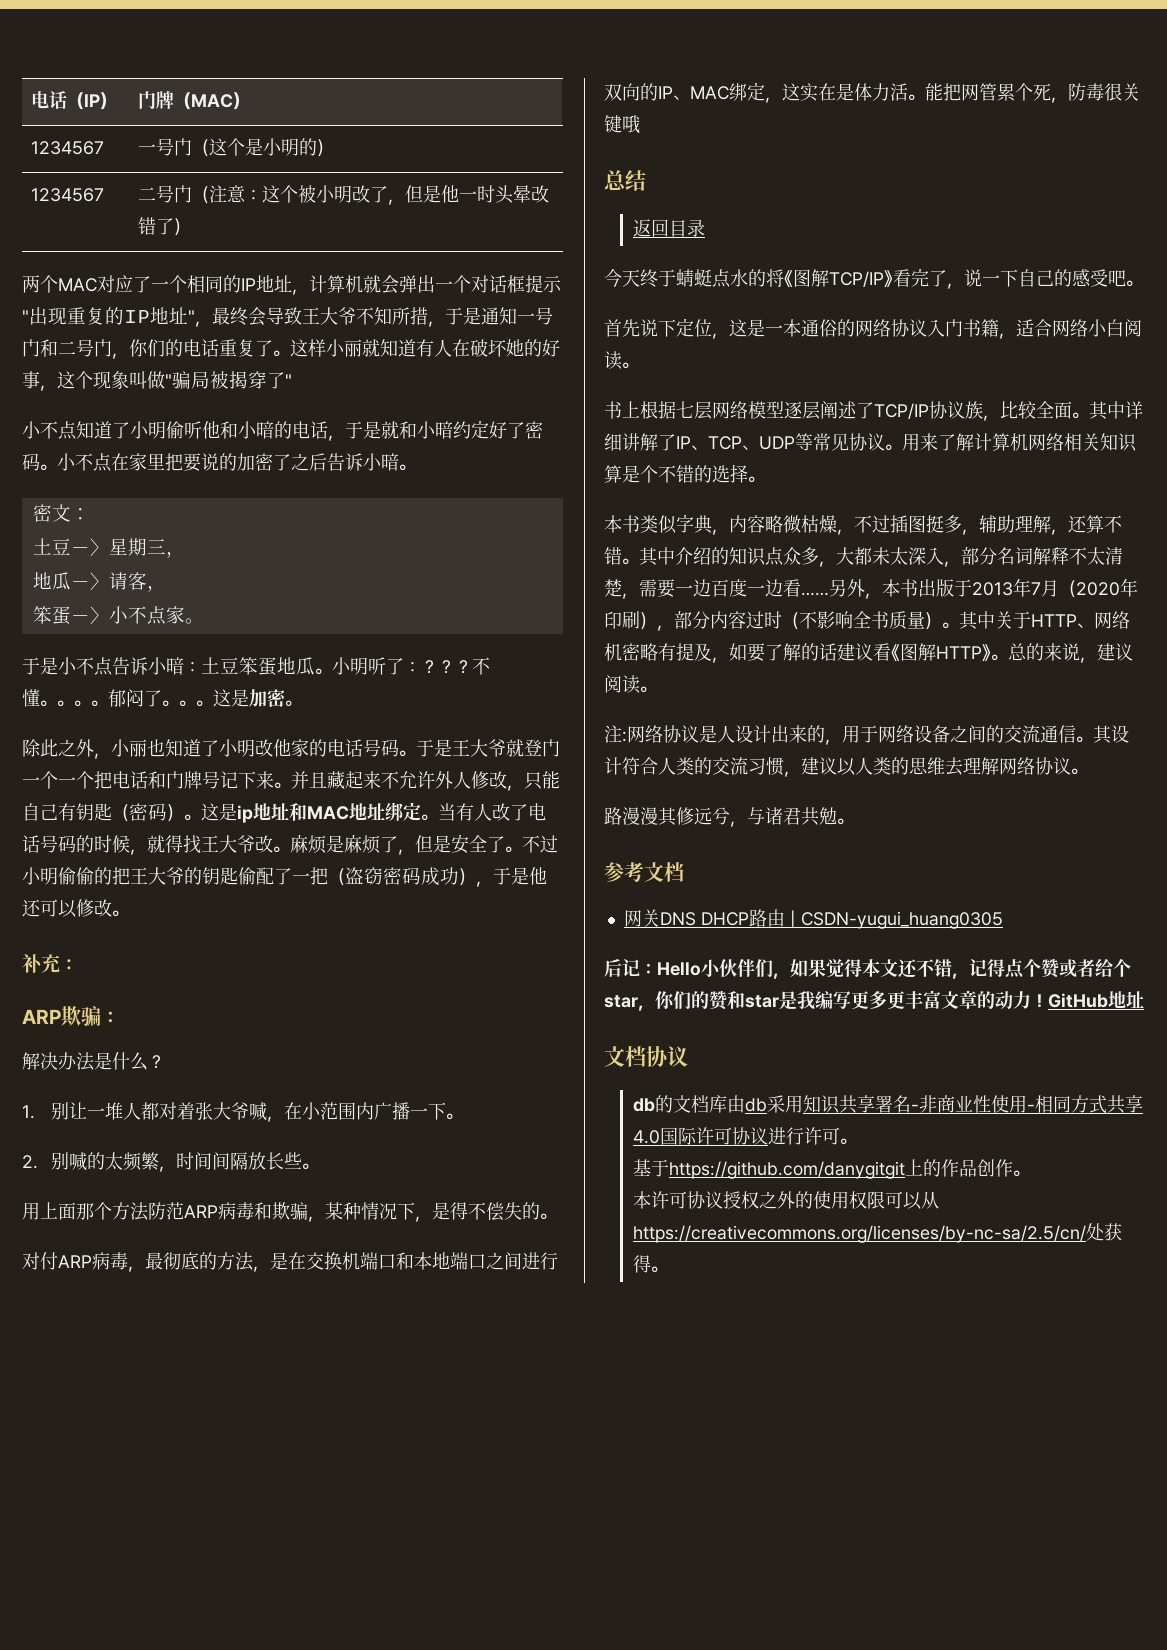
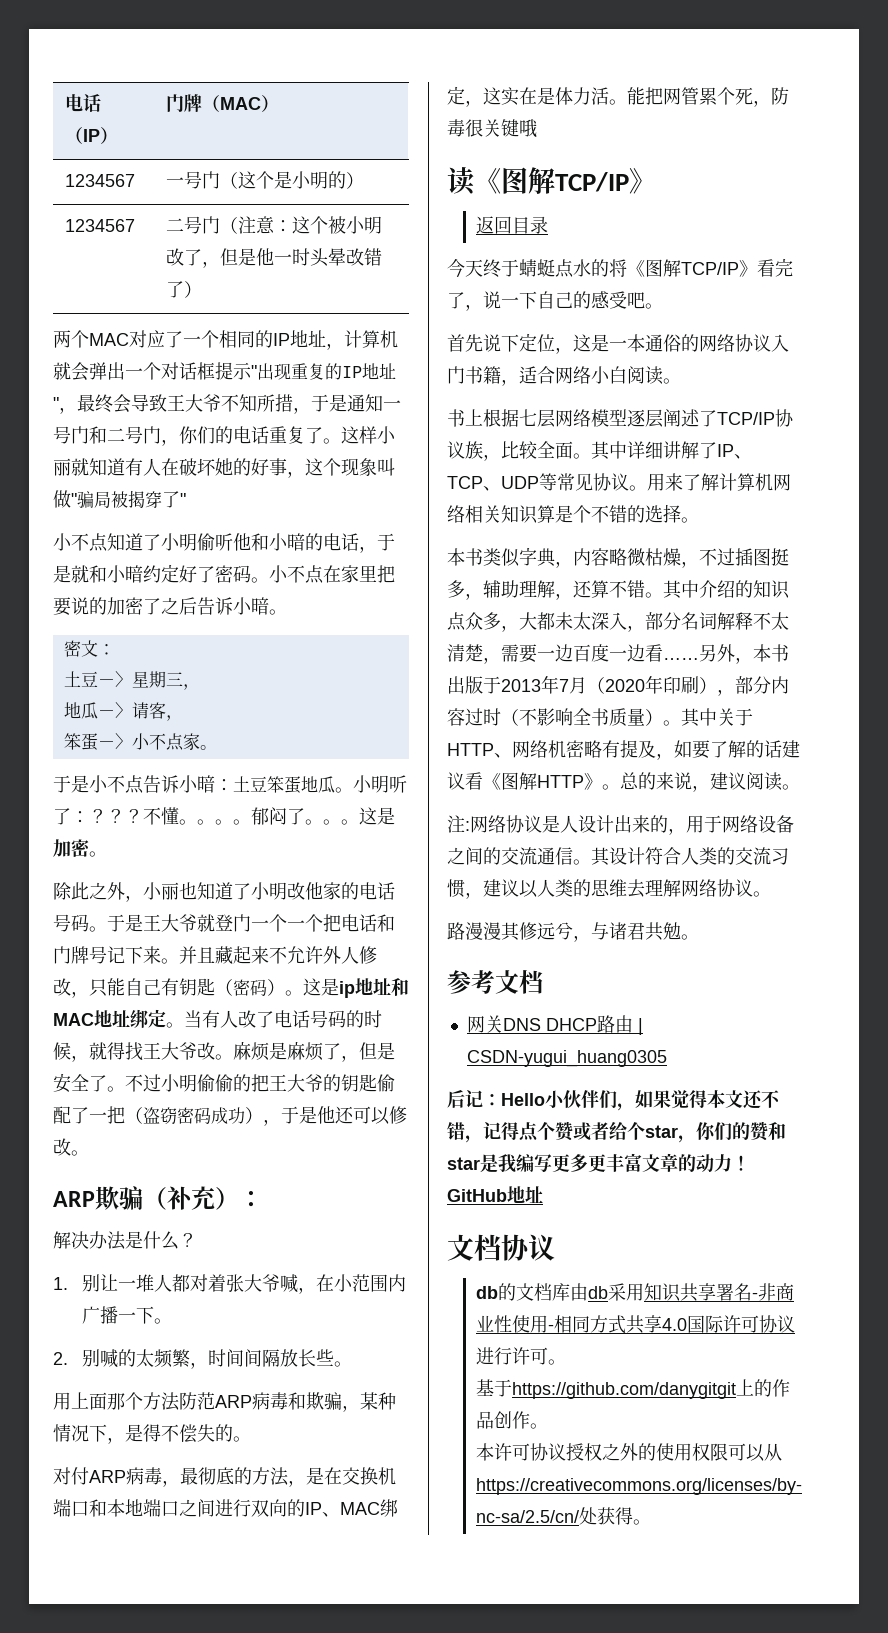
- 补充：
- ARP欺骗：
+ ARP欺骗（补充）：
- 总结
+ 读《图解TCP/IP》

